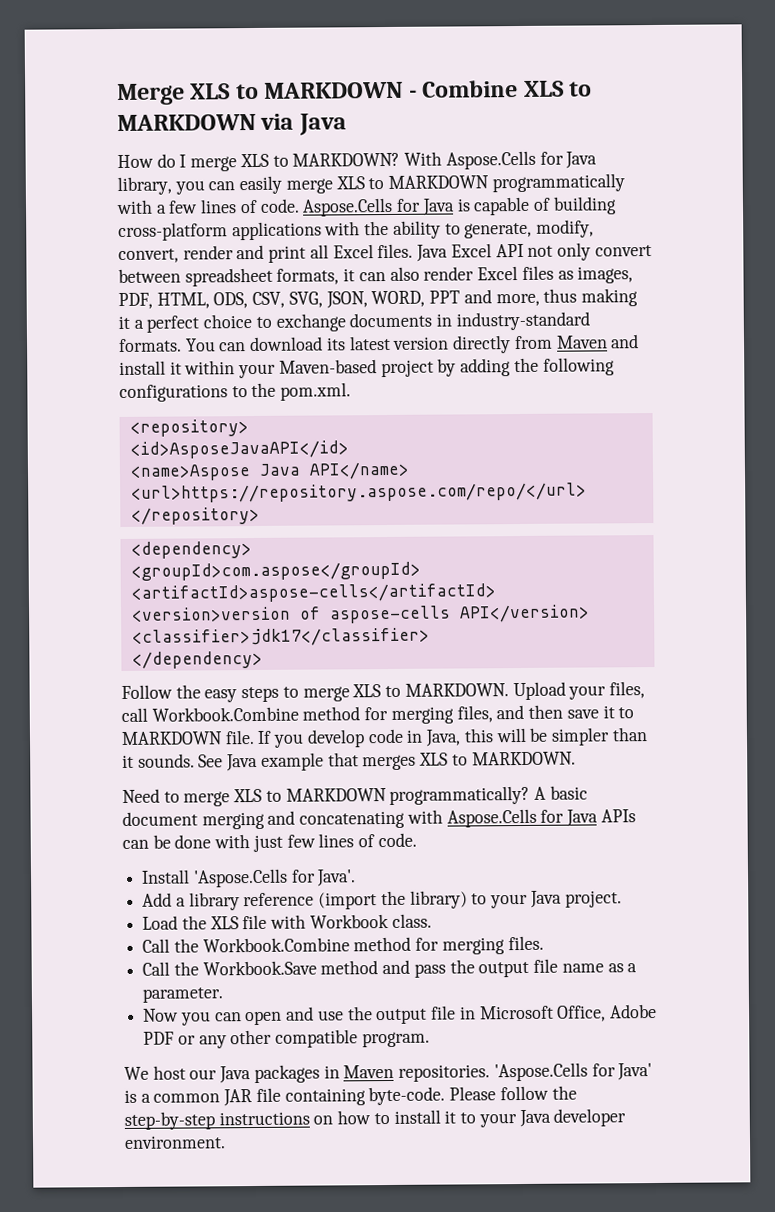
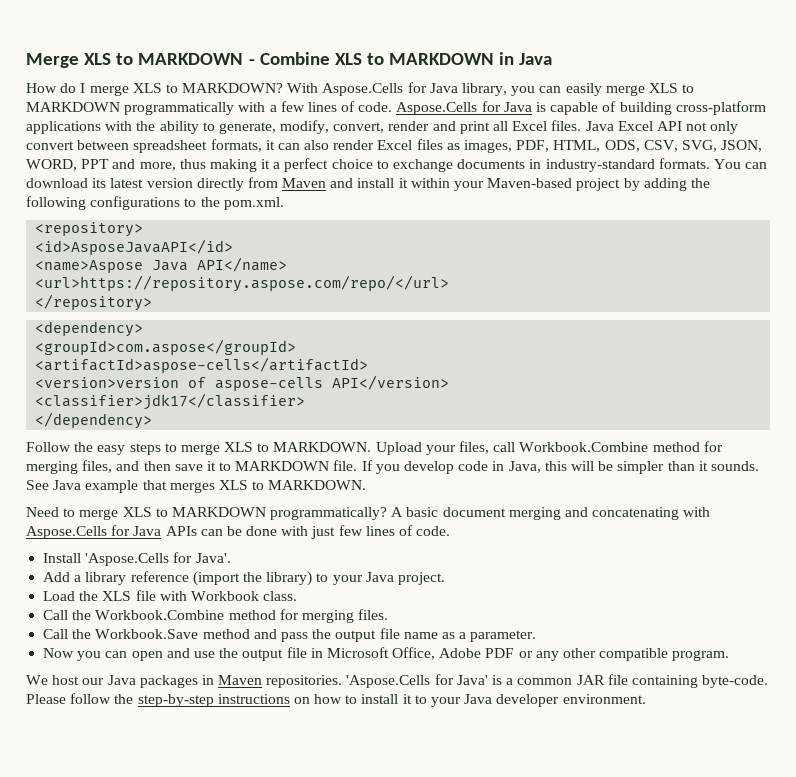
- Merge XLS to MARKDOWN - Combine XLS to MARKDOWN via Java
+ Merge XLS to MARKDOWN - Combine XLS to MARKDOWN in Java

